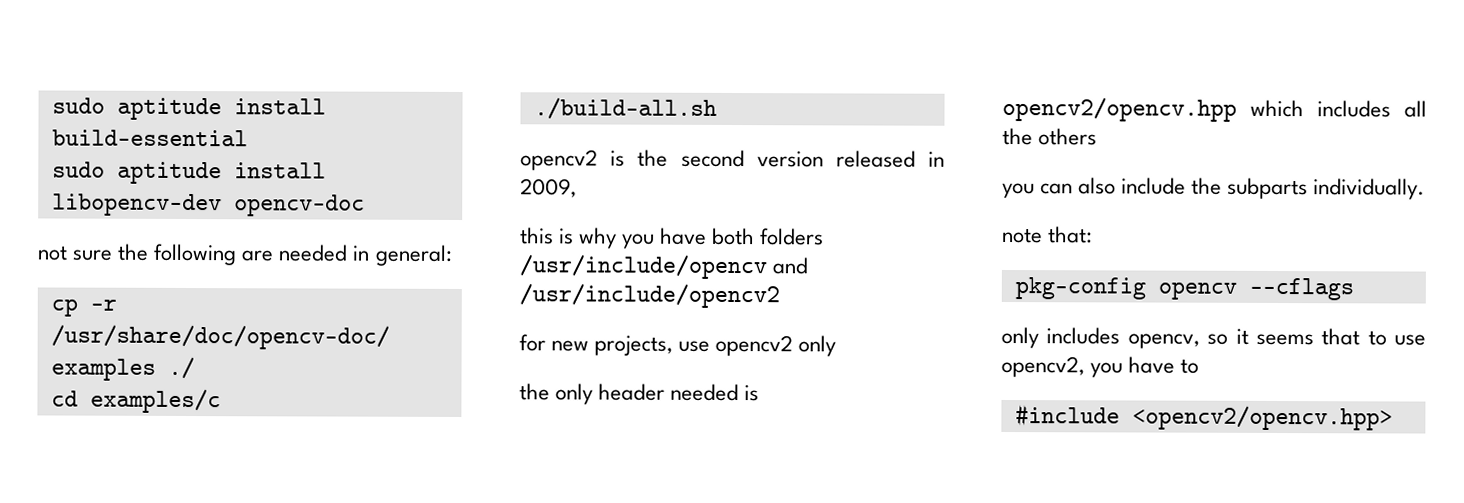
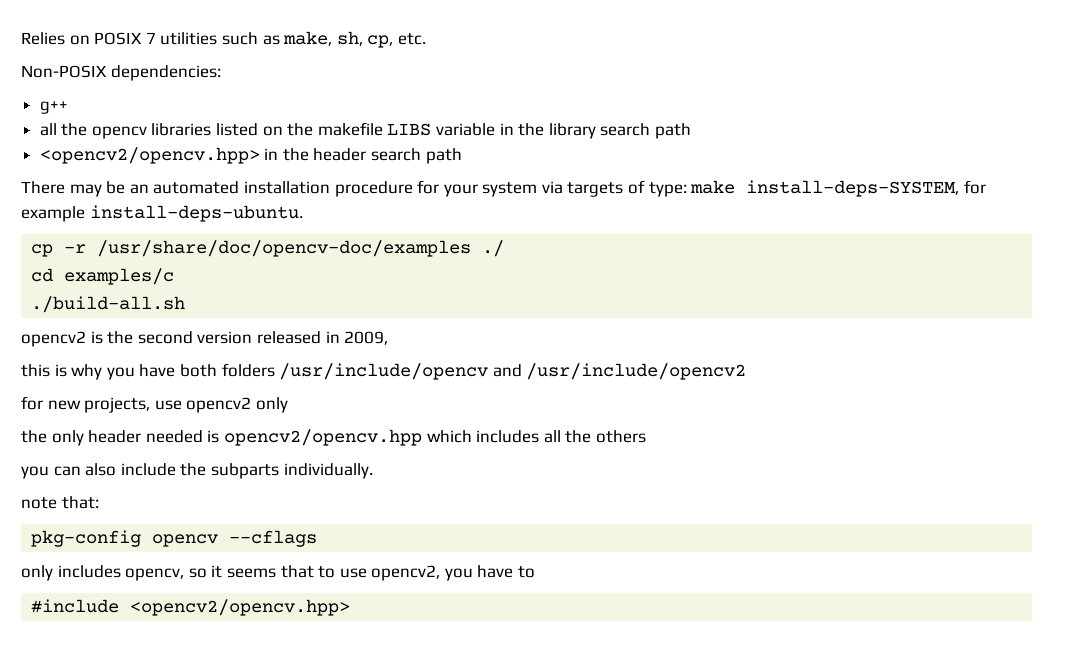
- sudo aptitude install build-essential
- sudo aptitude install libopencv-dev opencv-doc
- not sure the following are needed in general:
+ Relies on POSIX 7 utilities such as make, sh, cp, etc.
+ Non-POSIX dependencies:
+ g++
+ all the opencv libraries listed on the makefile LIBS variable in the library search path
+ <opencv2/opencv.hpp> in the header search path
+ There may be an automated installation procedure for your system via targets of type: make install-deps-SYSTEM, for example install-deps-ubuntu.

